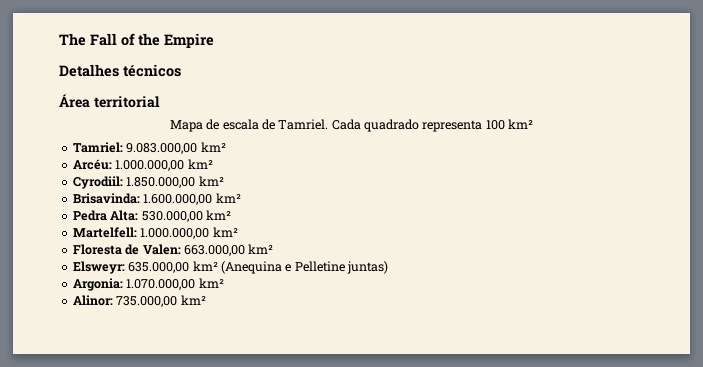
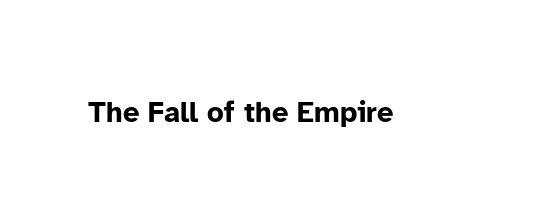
- Detalhes técnicos
- Área territorial
- Mapa de escala de Tamriel. Cada quadrado representa 100 km²
- Tamriel: 9.083.000,00 km²
- Arcéu: 1.000.000,00 km²
- Cyrodiil: 1.850.000,00 km²
- Brisavinda: 1.600.000,00 km²
- Pedra Alta: 530.000,00 km²
- Martelfell: 1.000.000,00 km²
- Floresta de Valen: 663.000,00 km²
- Elsweyr: 635.000,00 km² (Anequina e Pelletine juntas)
- Argonia: 1.070.000,00 km²
- Alinor: 735.000,00 km²

